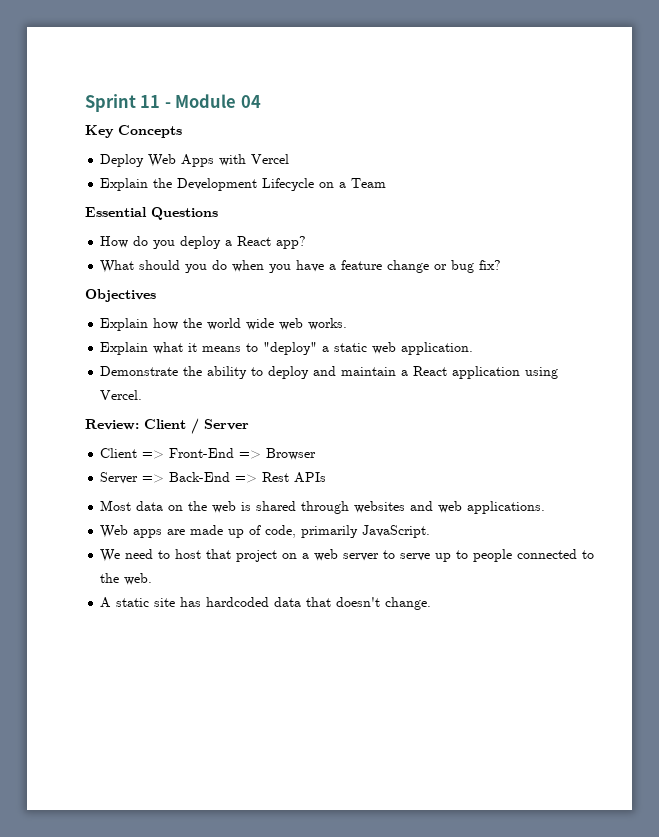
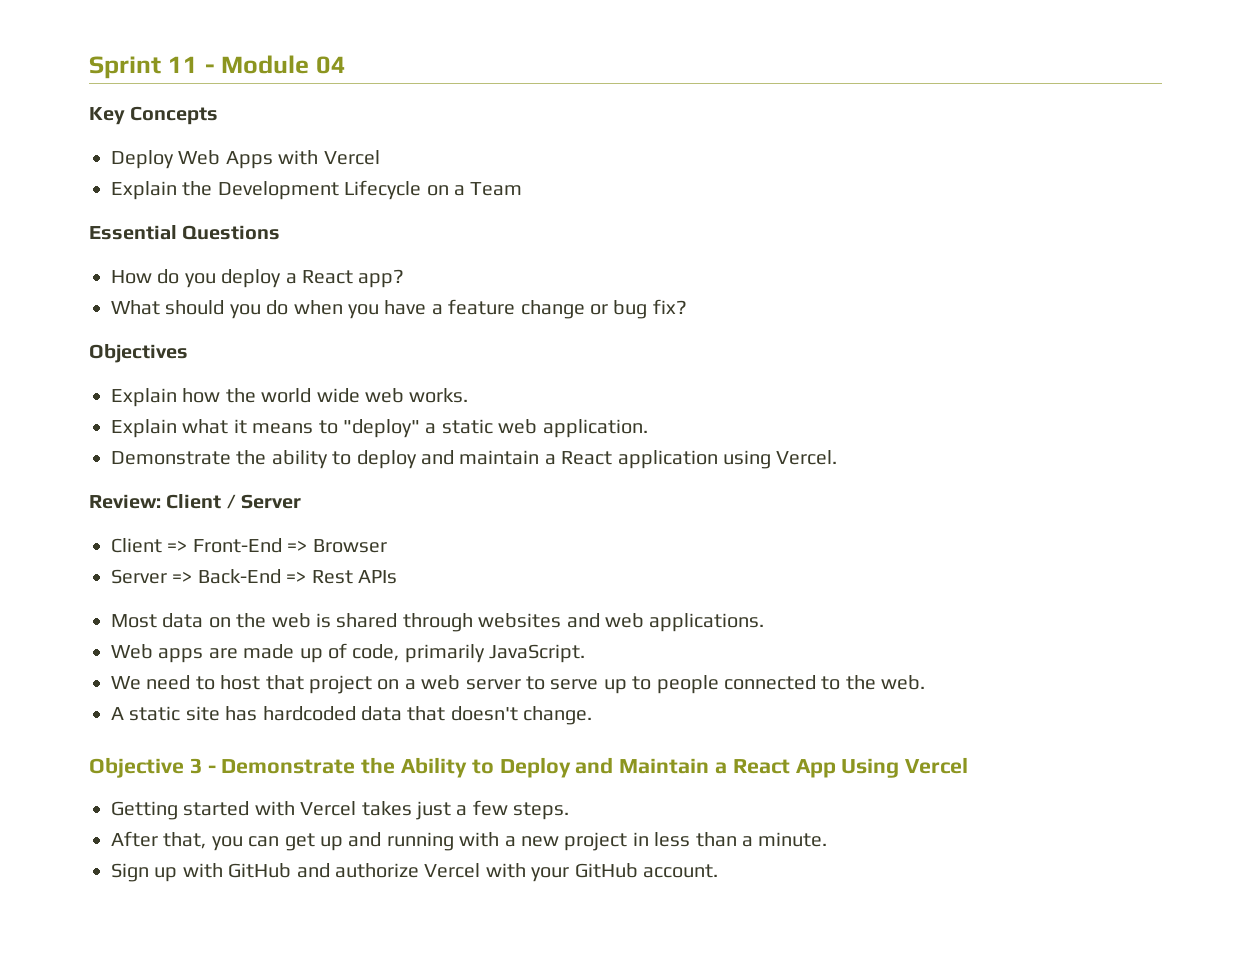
+ Objective 3 - Demonstrate the Ability to Deploy and Maintain a React App Using Vercel
+ Getting started with Vercel takes just a few steps.
+ After that, you can get up and running with a new project in less than a minute.
+ Sign up with GitHub and authorize Vercel with your GitHub account.

